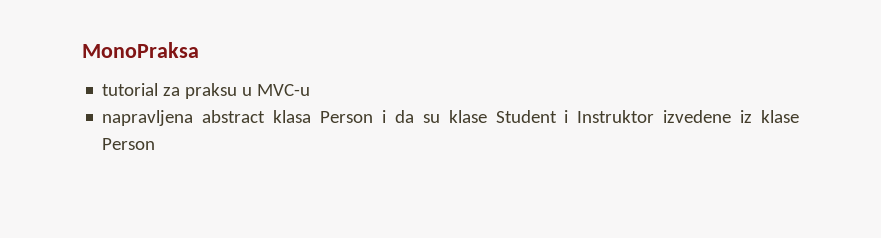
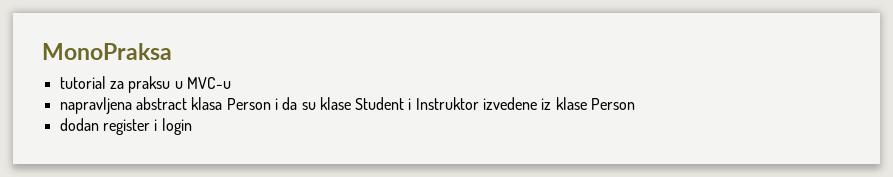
+ dodan register i login

